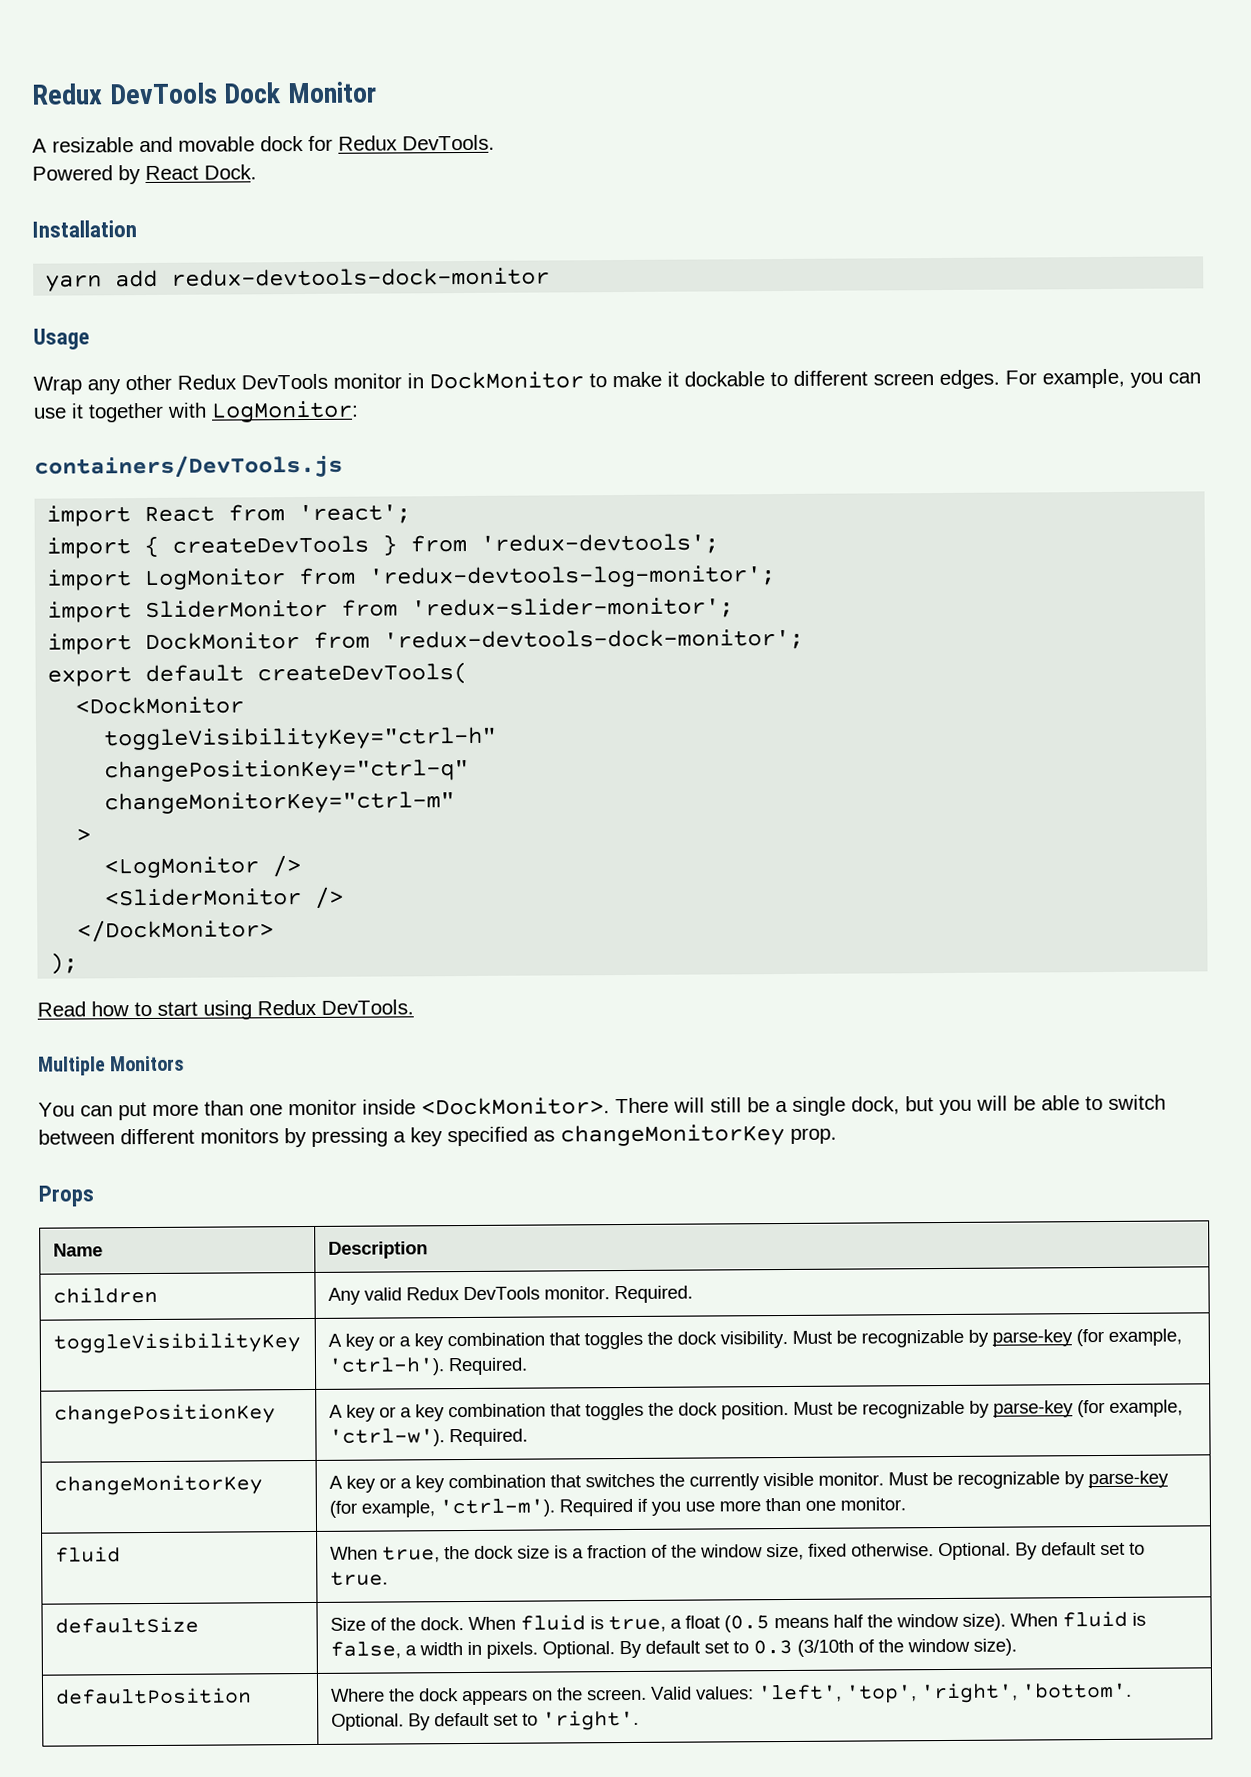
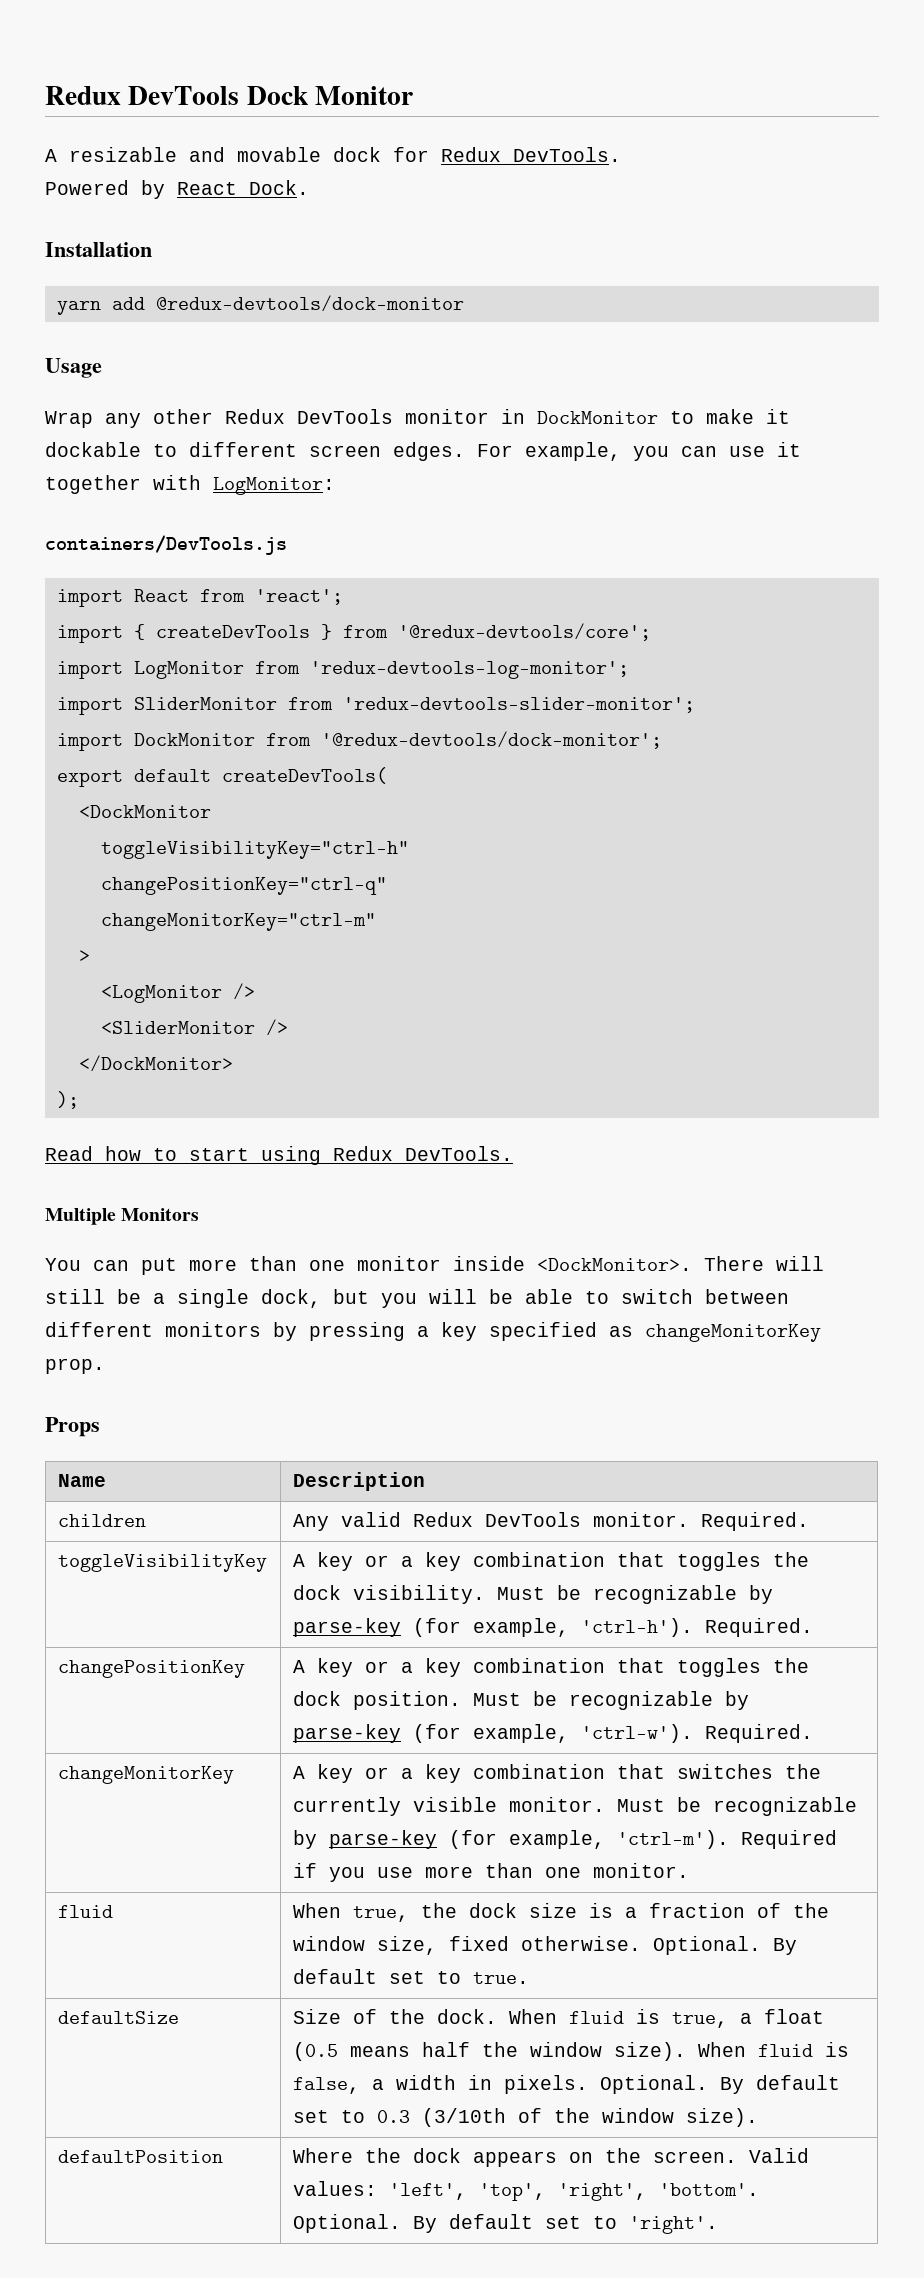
- yarn add redux-devtools-dock-monitor
+ yarn add @redux-devtools/dock-monitor
- import { createDevTools } from 'redux-devtools';
+ import { createDevTools } from '@redux-devtools/core';
- import SliderMonitor from 'redux-slider-monitor';
+ import SliderMonitor from 'redux-devtools-slider-monitor';
- import DockMonitor from 'redux-devtools-dock-monitor';
+ import DockMonitor from '@redux-devtools/dock-monitor';

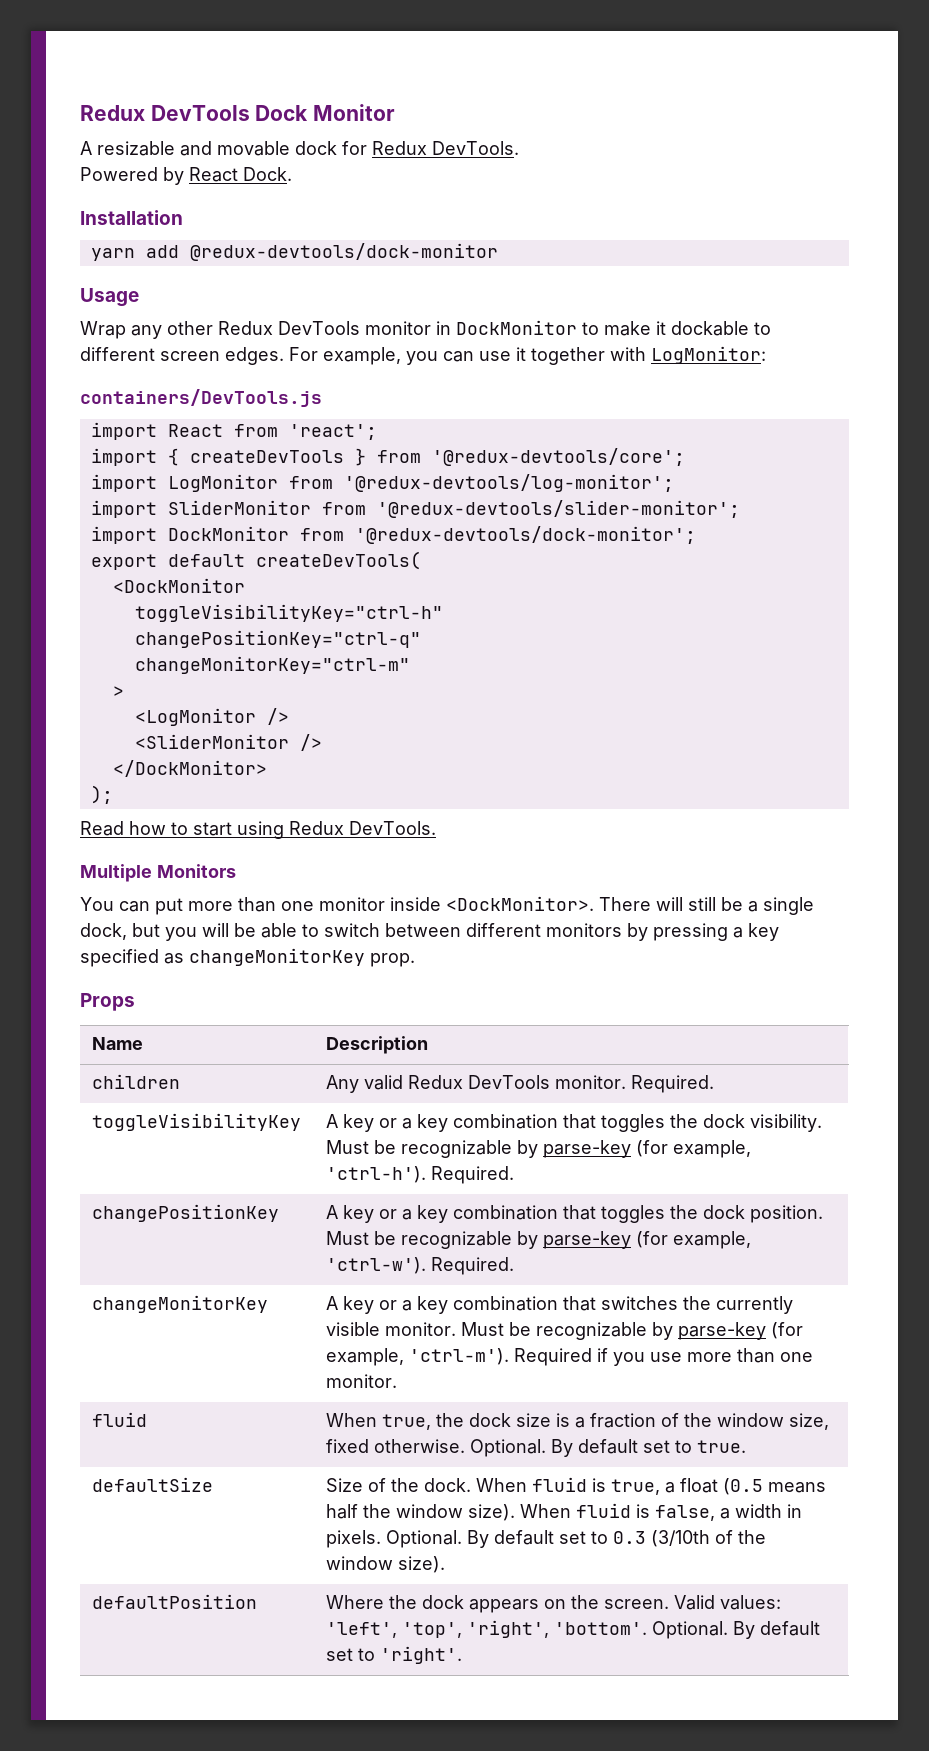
- import LogMonitor from 'redux-devtools-log-monitor';
+ import LogMonitor from '@redux-devtools/log-monitor';
- import SliderMonitor from 'redux-devtools-slider-monitor';
+ import SliderMonitor from '@redux-devtools/slider-monitor';

